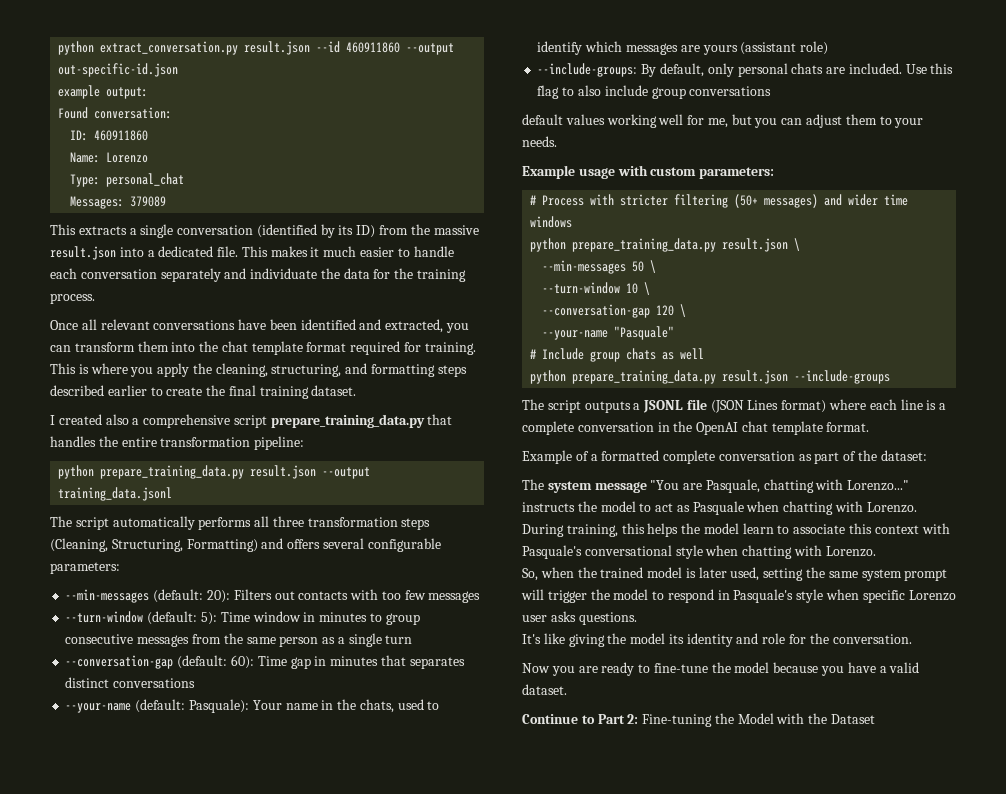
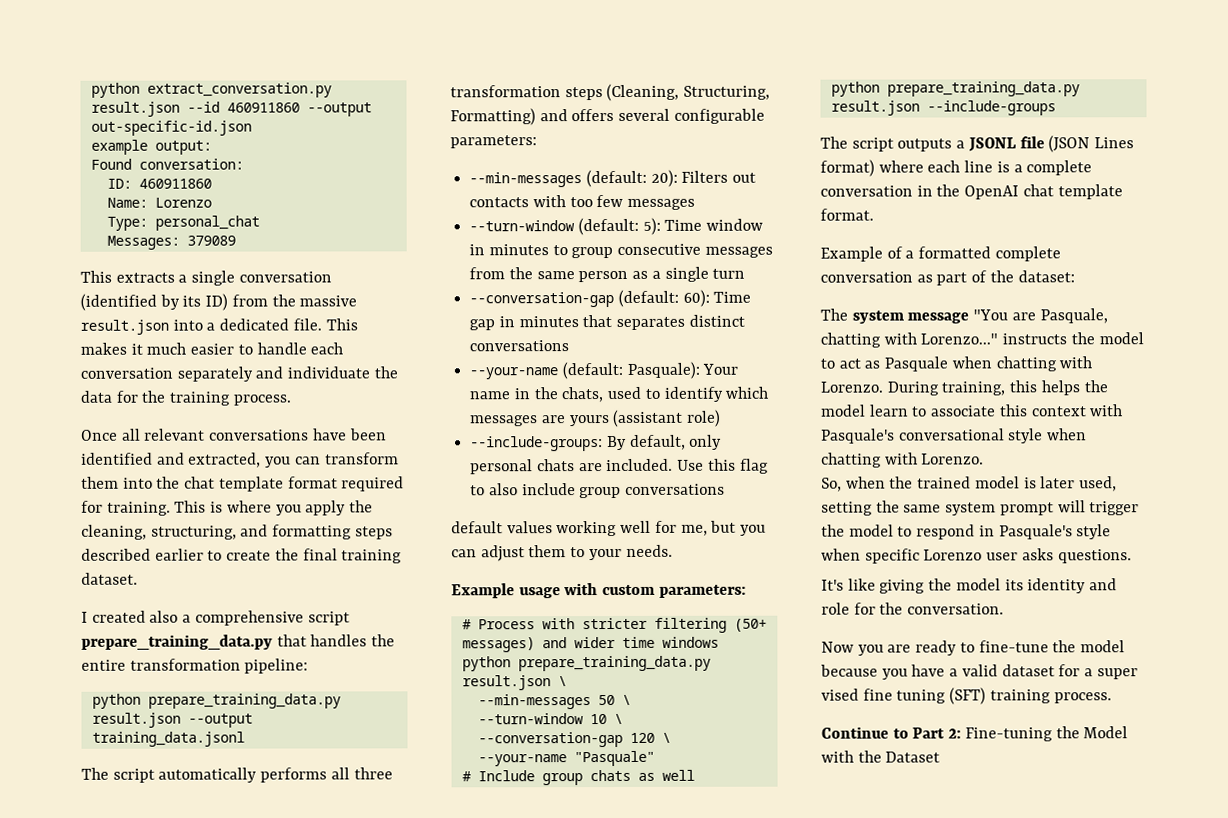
- Now you are ready to fine-tune the model because you have a valid dataset.
+ Now you are ready to fine-tune the model because you have a valid dataset for a super vised fine tuning (SFT) training process.

